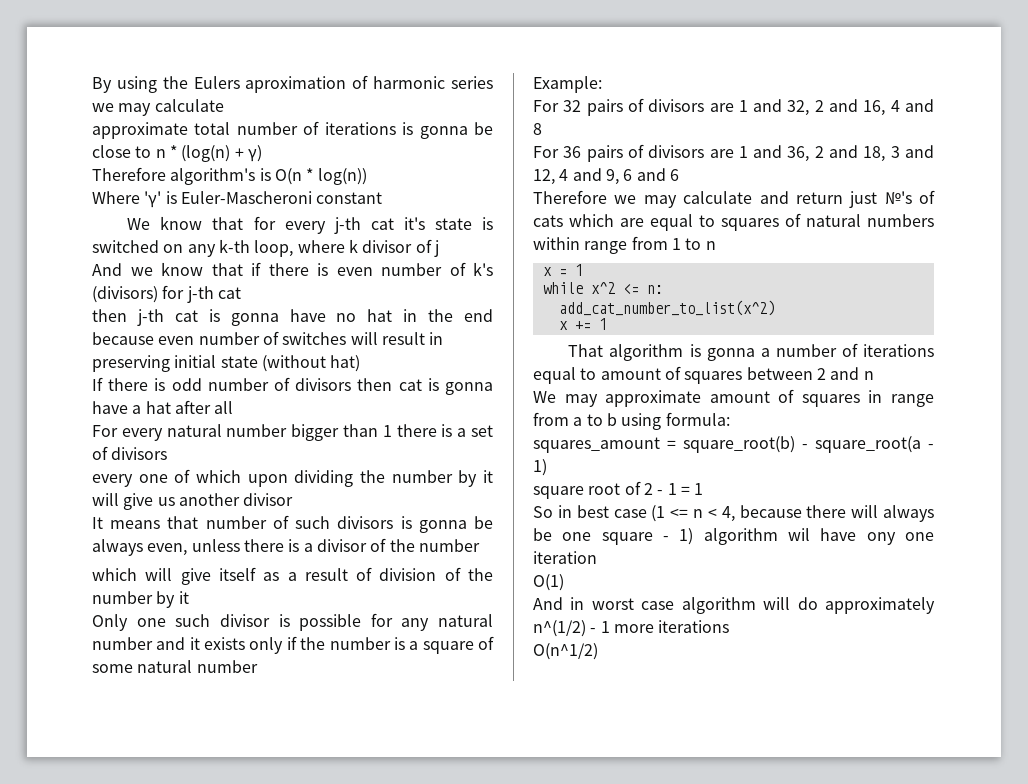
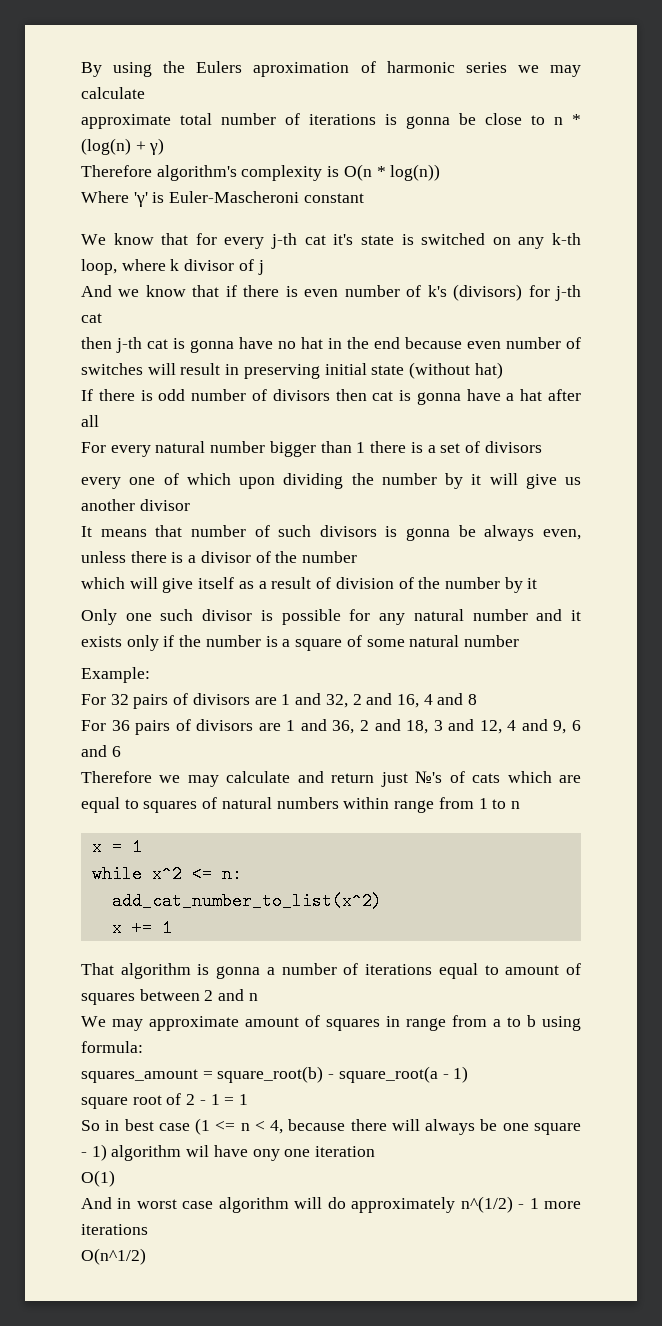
- Therefore algorithm's is O(n * log(n))
+ Therefore algorithm's complexity is O(n * log(n))

